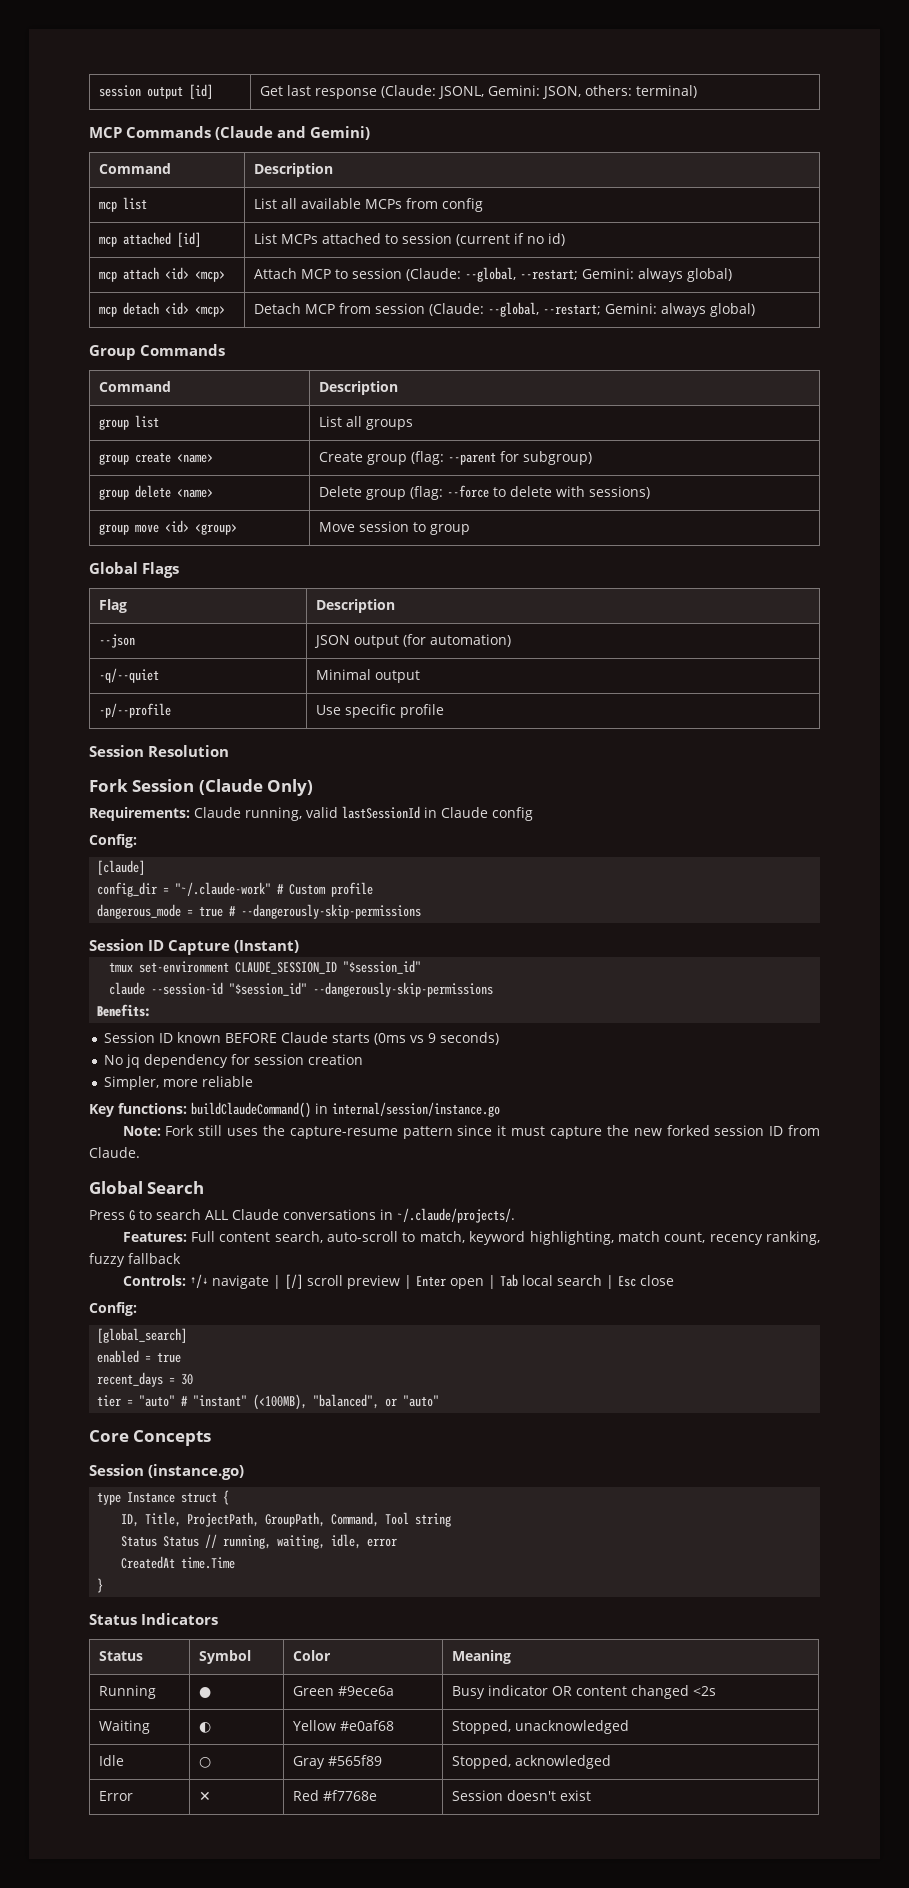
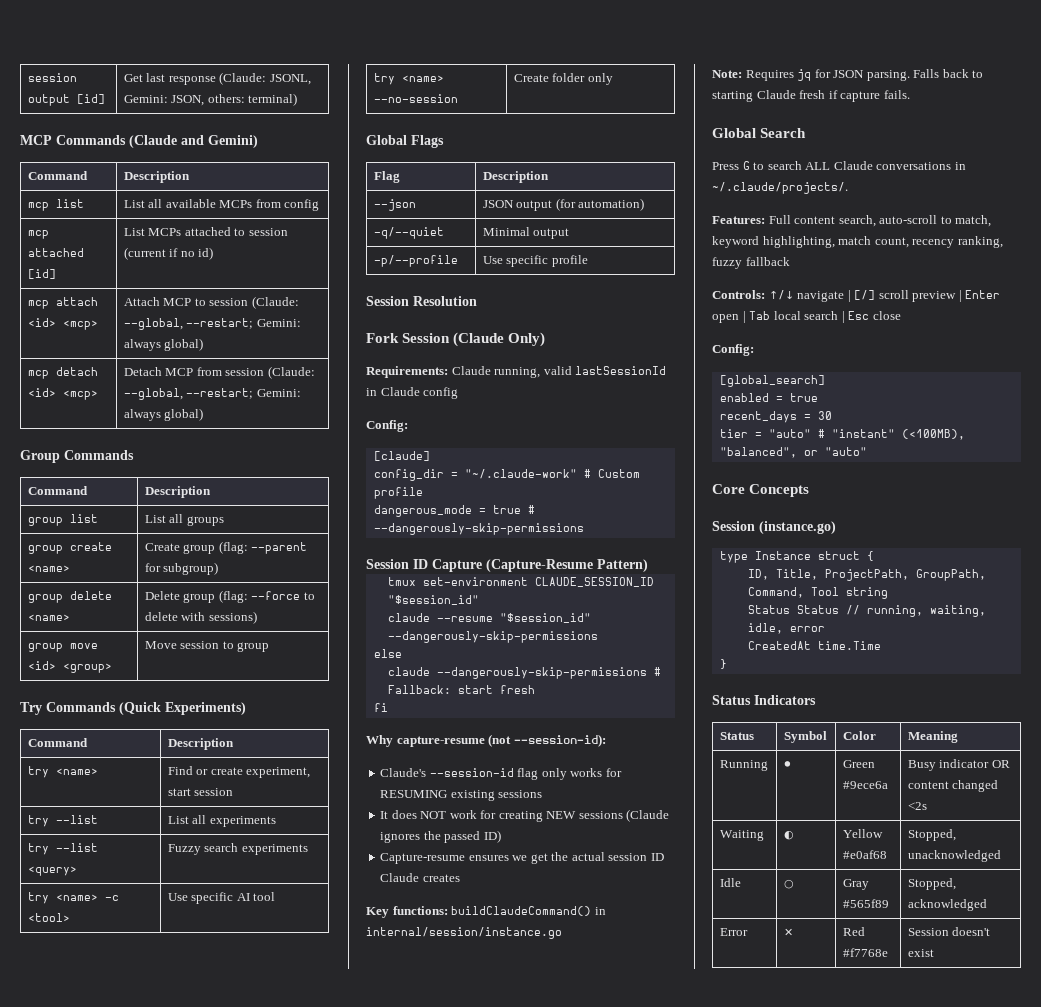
+ Try Commands (Quick Experiments)
+ Command | Description
+ try <name> | Find or create experiment, start session
+ try --list | List all experiments
+ try --list <query> | Fuzzy search experiments
+ try <name> -c <tool> | Use specific AI tool
+ try <name> --no-session | Create folder only
- Session ID Capture (Instant)
+ Session ID Capture (Capture-Resume Pattern)
- claude --session-id "$session_id" --dangerously-skip-permissions
+ claude --resume "$session_id" --dangerously-skip-permissions
- Benefits:
- Session ID known BEFORE Claude starts (0ms vs 9 seconds)
- No jq dependency for session creation
- Simpler, more reliable
+ else
+ claude --dangerously-skip-permissions # Fallback: start fresh
+ fi
+ Why capture-resume (not --session-id):
+ Claude's --session-id flag only works for RESUMING existing sessions
+ It does NOT work for creating NEW sessions (Claude ignores the passed ID)
+ Capture-resume ensures we get the actual session ID Claude creates
- Note: Fork still uses the capture-resume pattern since it must capture the new forked session ID from Claude.
+ Note: Requires jq for JSON parsing. Falls back to starting Claude fresh if capture fails.

